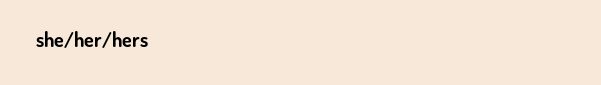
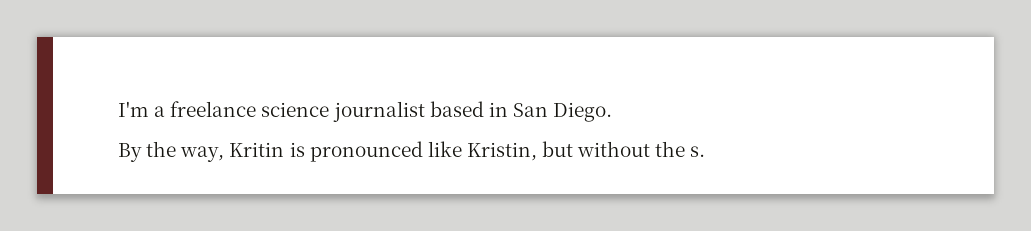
- she/her/hers
+ I'm a freelance science journalist based in San Diego.
+ By the way, Kritin is pronounced like Kristin, but without the s.

